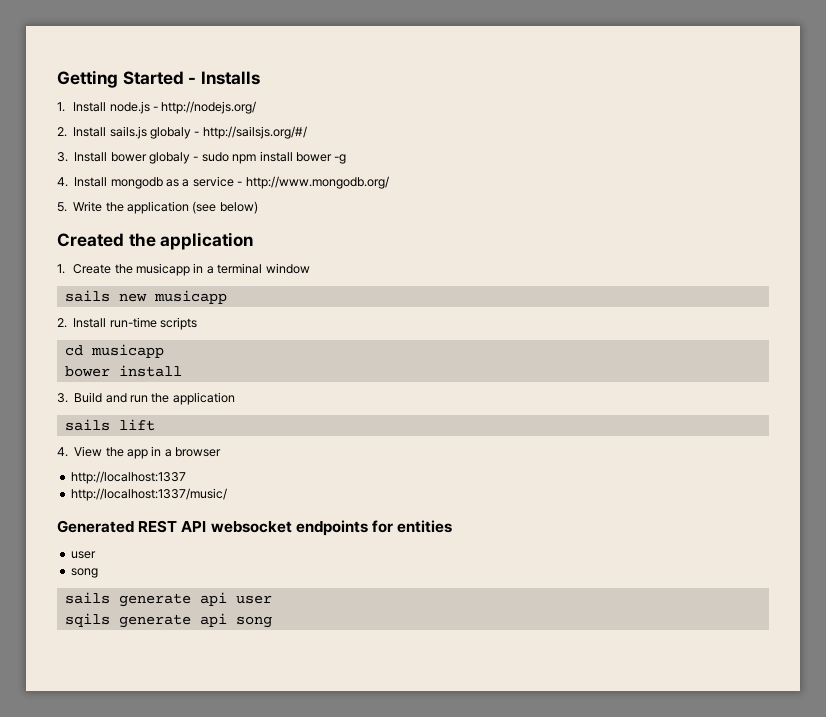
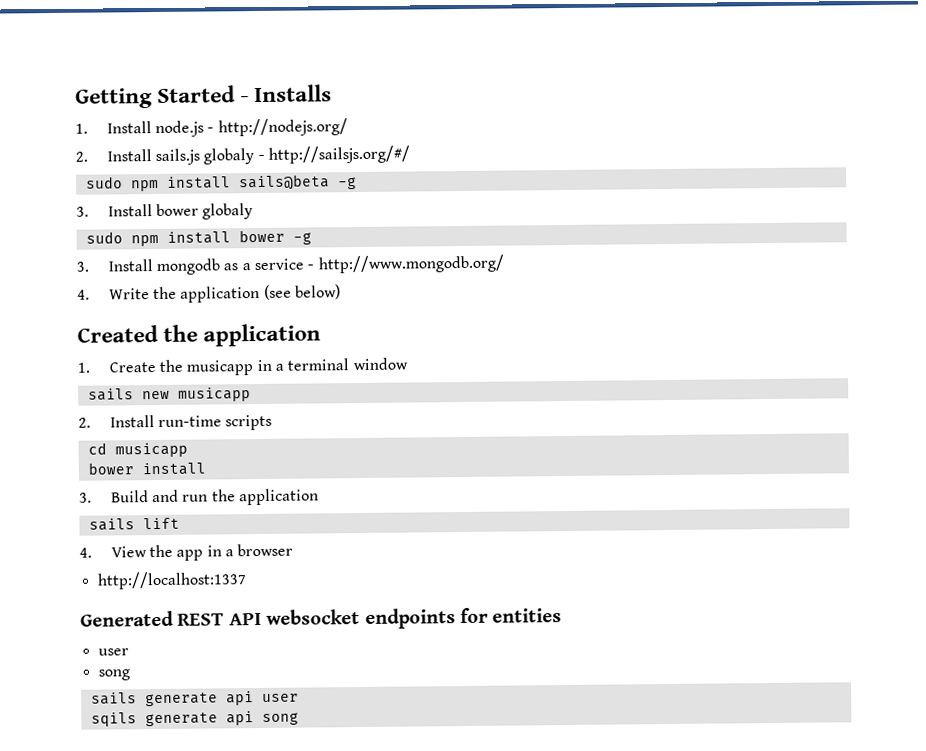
+ sudo npm install sails@beta -g
- 3. Install bower globaly - sudo npm install bower -g
+ 3. Install bower globaly
+ sudo npm install bower -g
- 4. Install mongodb as a service - http://www.mongodb.org/
+ 3. Install mongodb as a service - http://www.mongodb.org/
- 5. Write the application (see below)
+ 4. Write the application (see below)
- http://localhost:1337/music/

